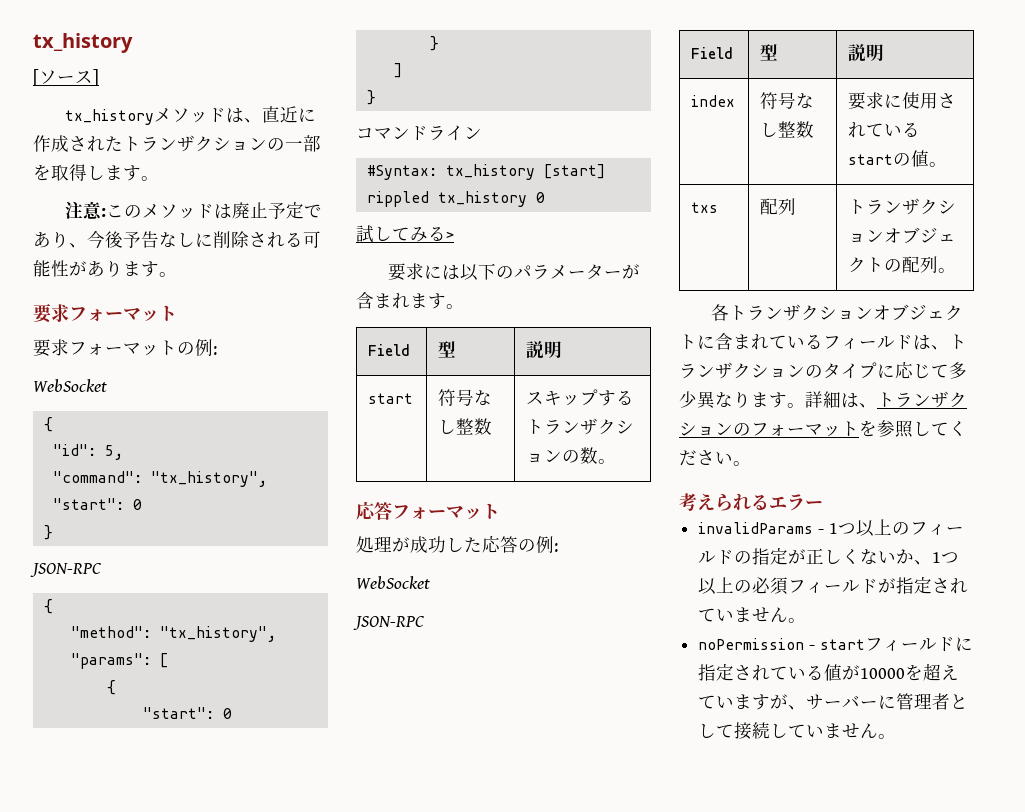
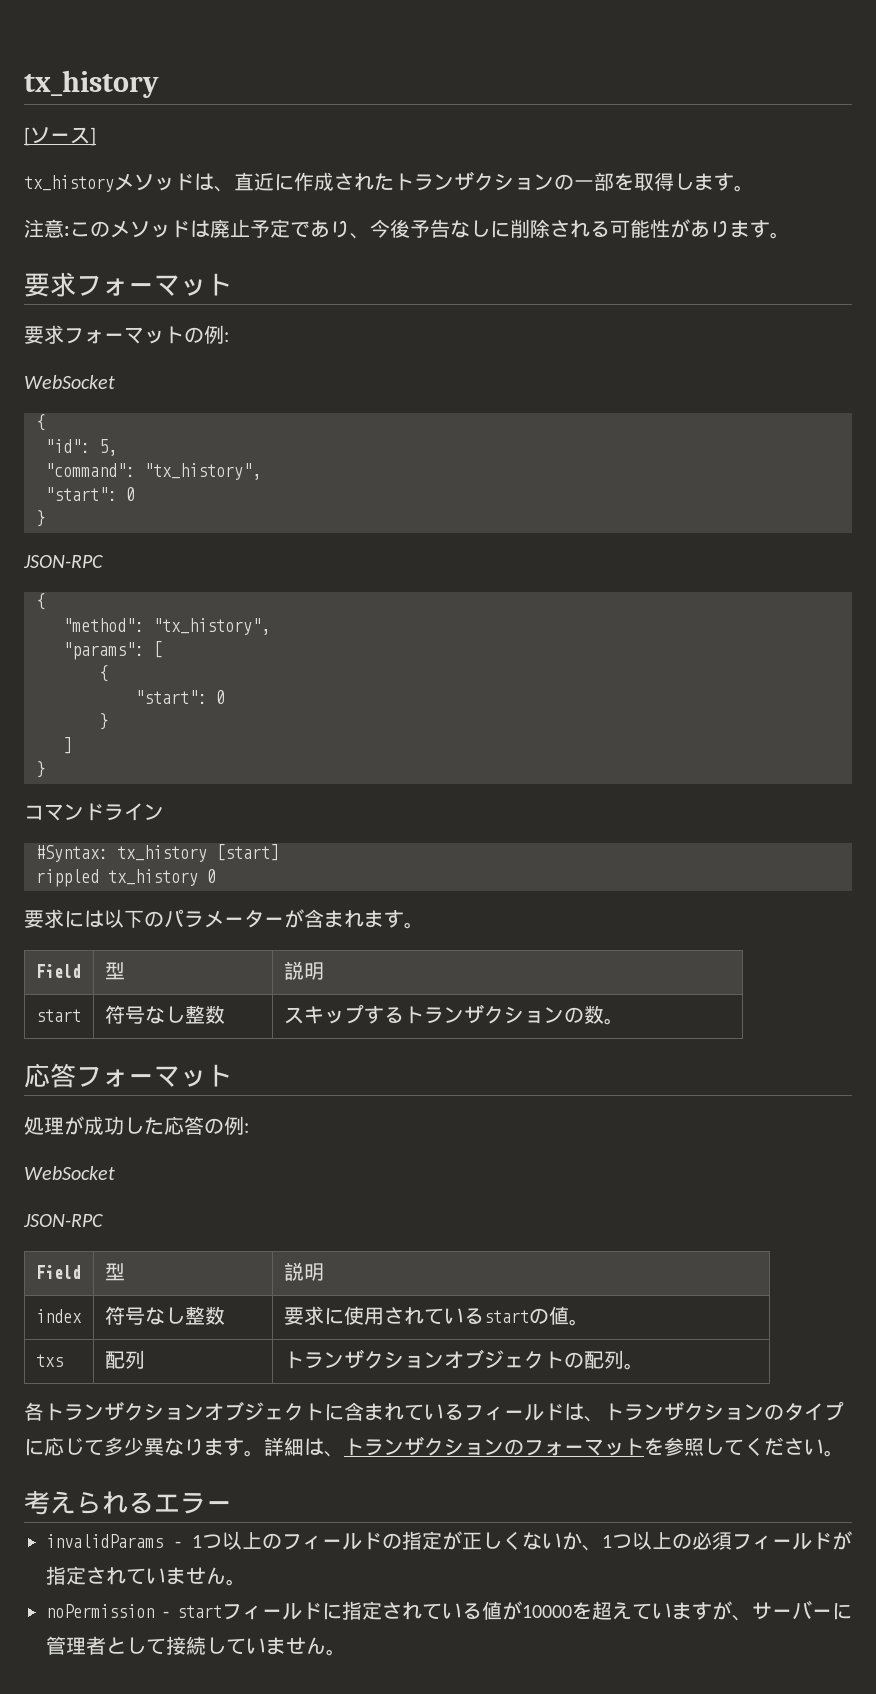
- 試してみる>

